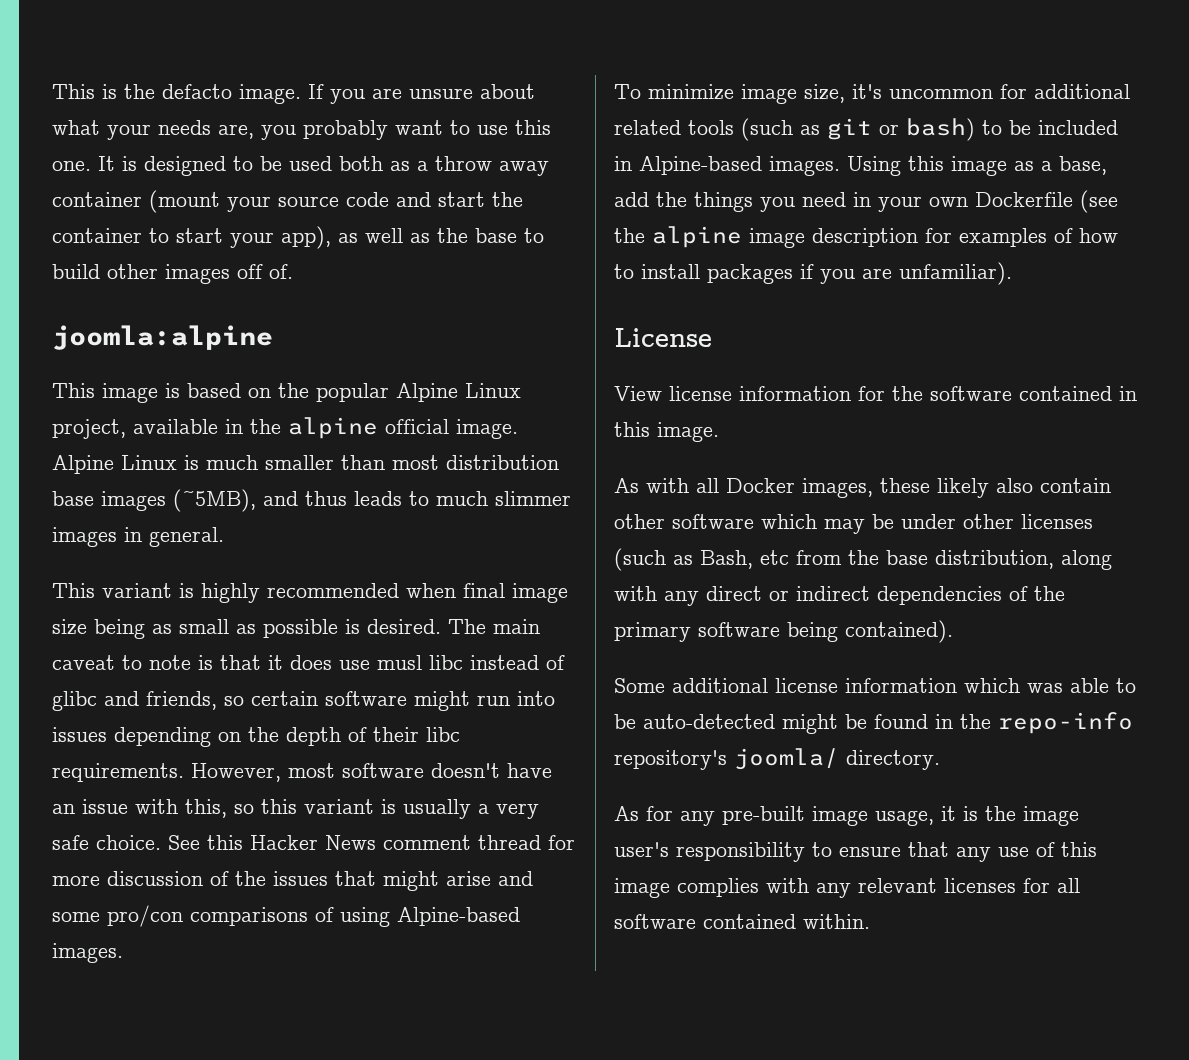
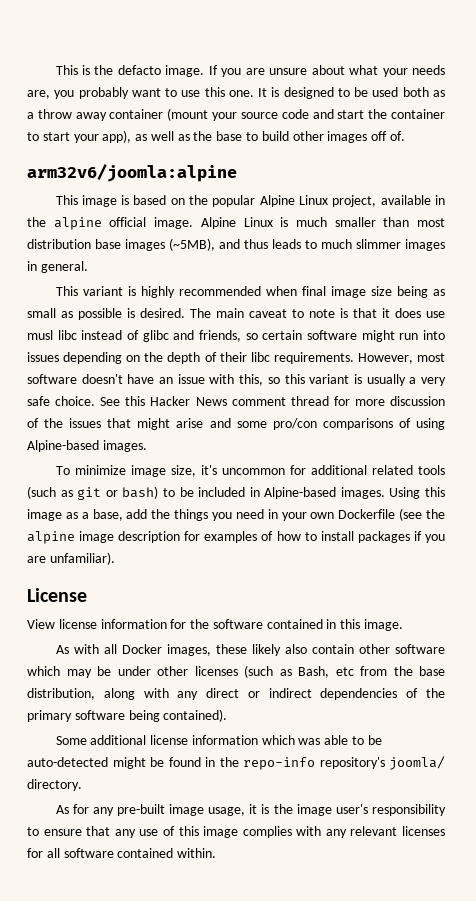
- joomla:alpine
+ arm32v6/joomla:alpine

